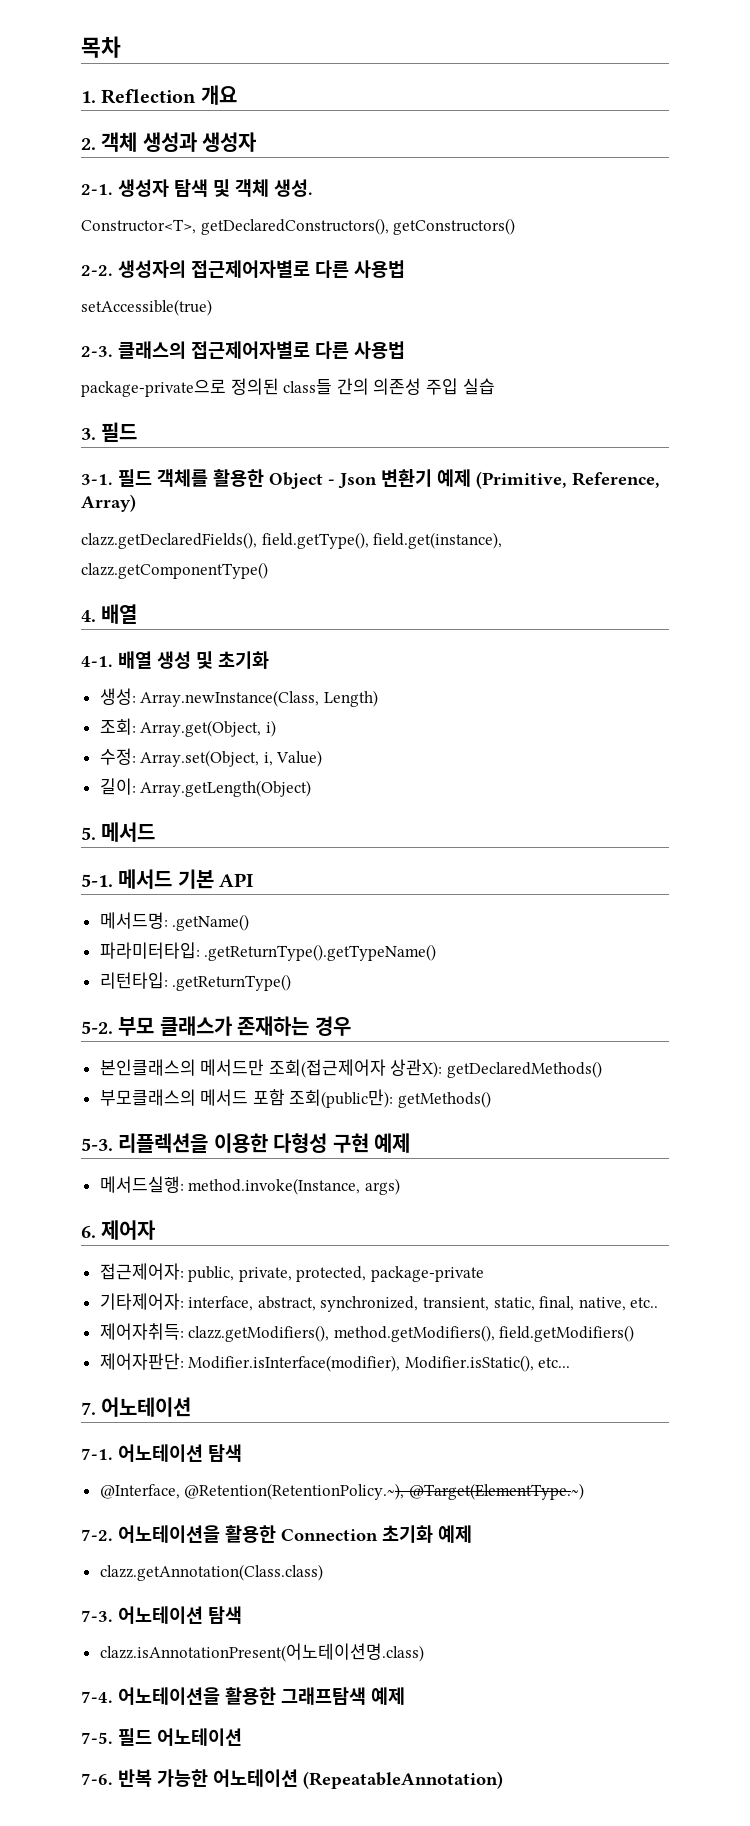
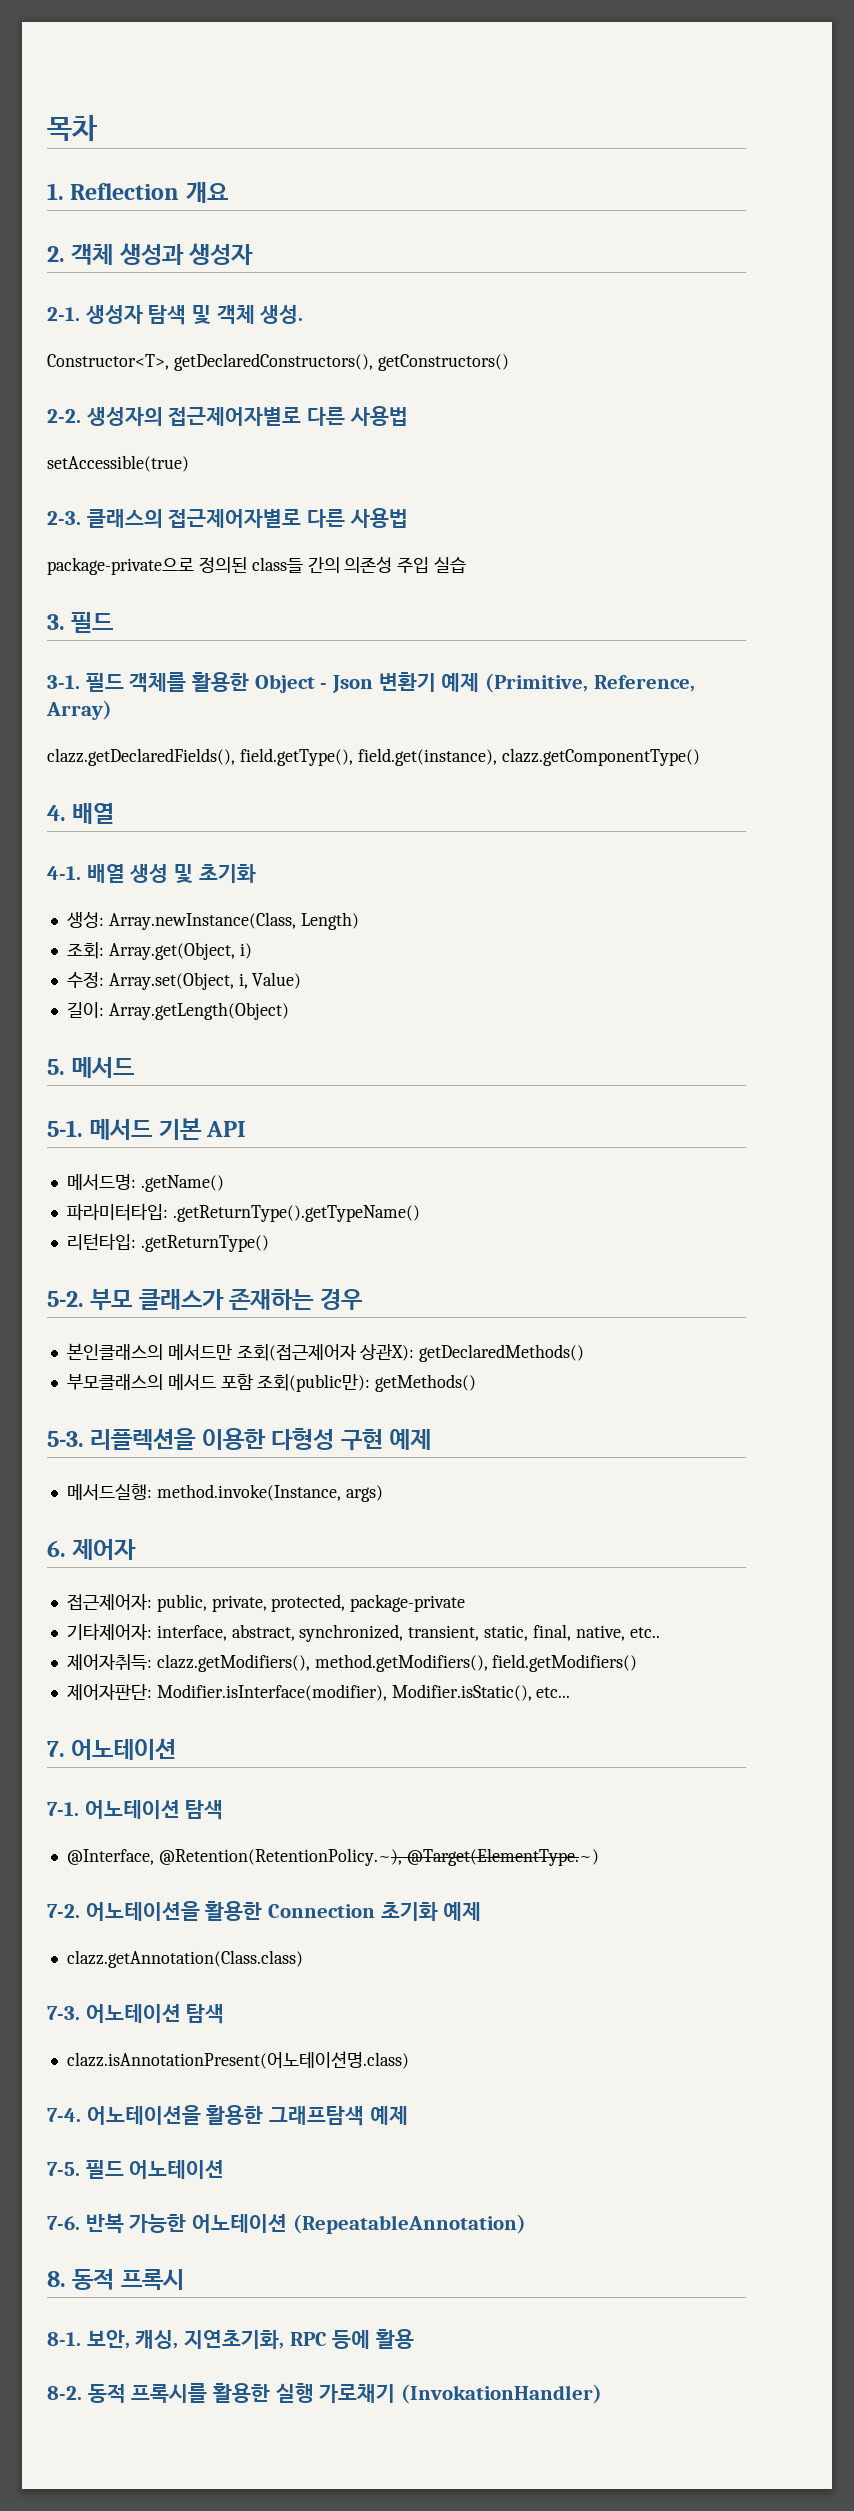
+ 8. 동적 프록시
+ 8-1. 보안, 캐싱, 지연초기화, RPC 등에 활용
+ 8-2. 동적 프록시를 활용한 실행 가로채기 (InvokationHandler)

